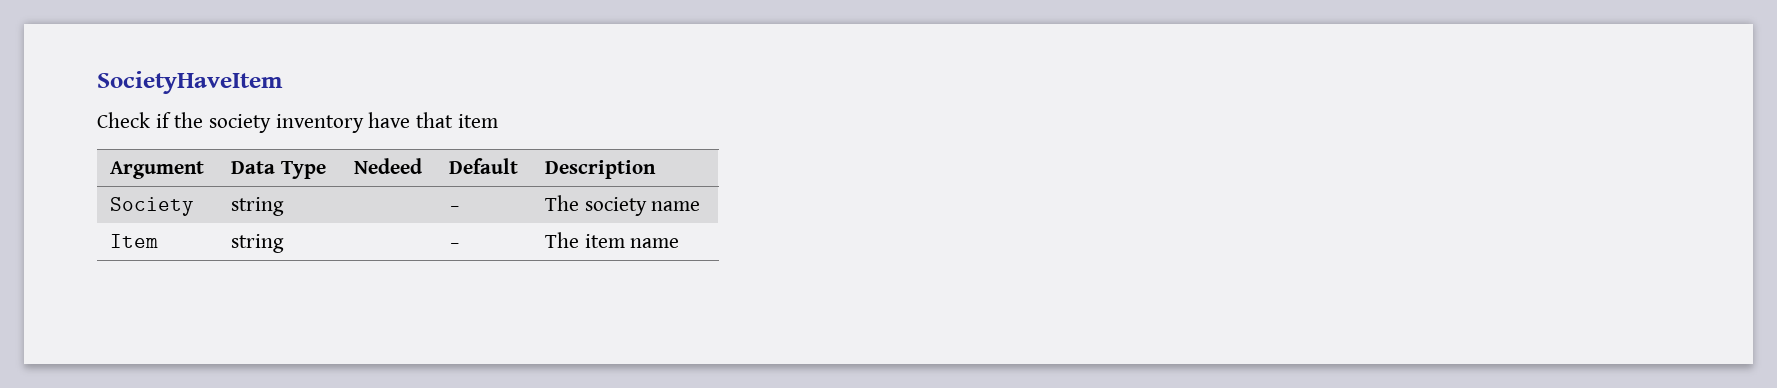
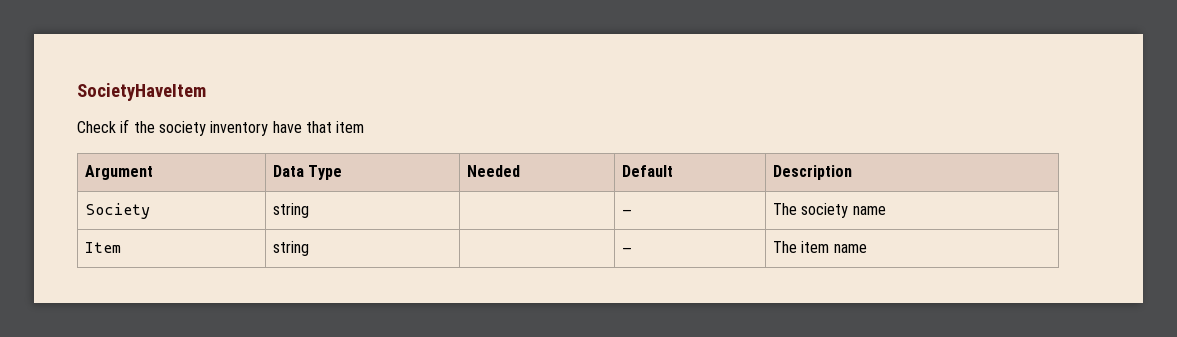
- Argument | Data Type | Nedeed | Default | Description
+ Argument | Data Type | Needed | Default | Description

